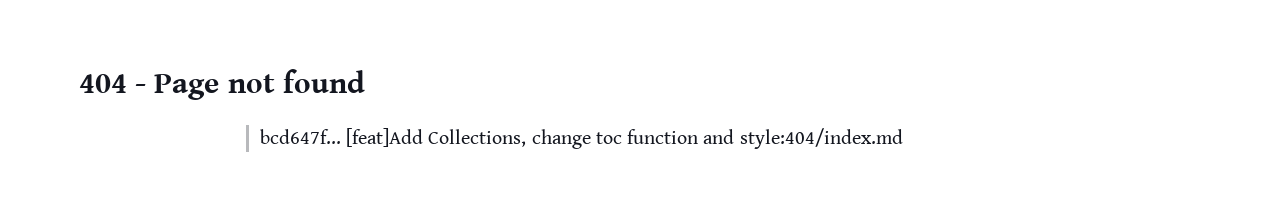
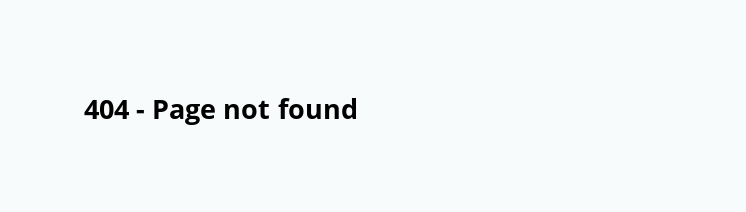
- bcd647f... [feat]Add Collections, change toc function and style:404/index.md

